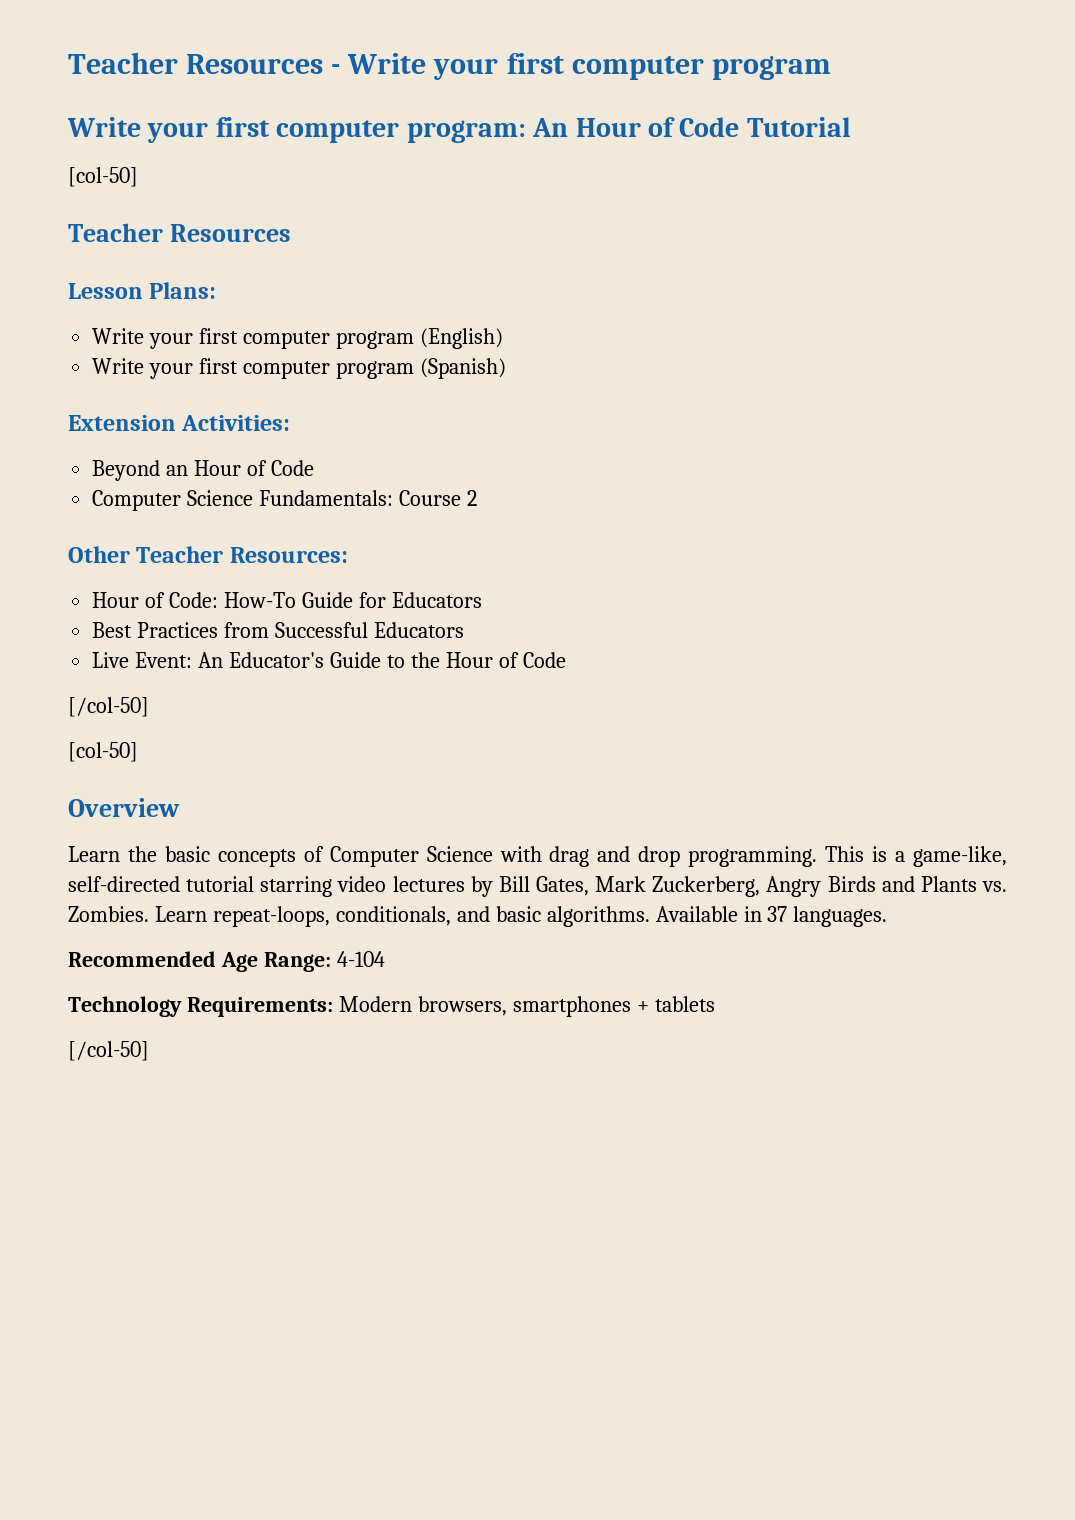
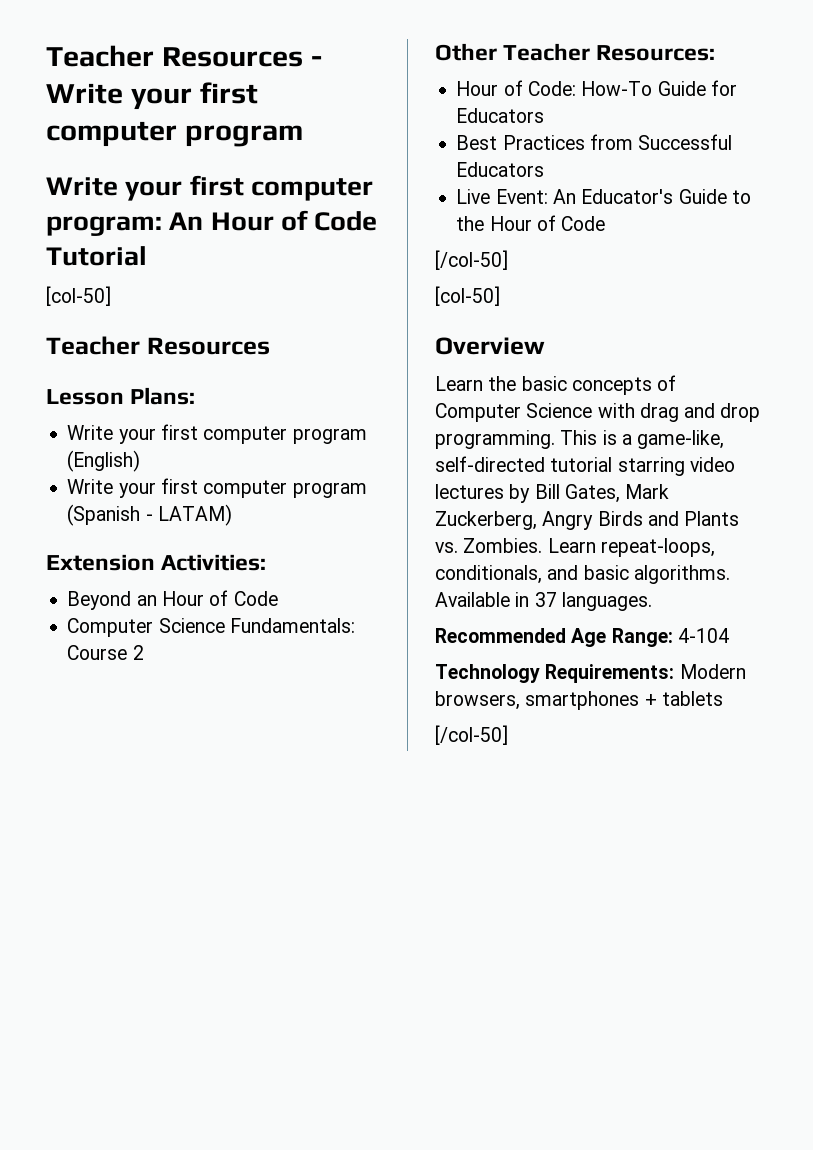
- Write your first computer program (Spanish)
+ Write your first computer program (Spanish - LATAM)

